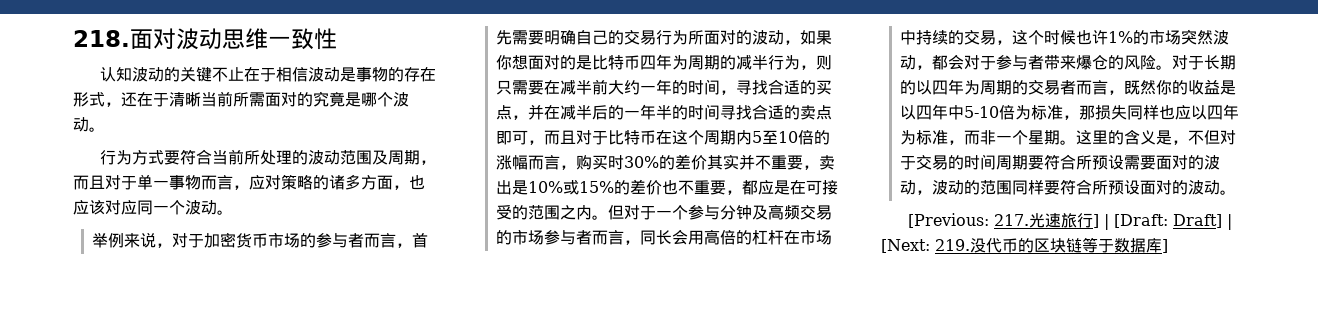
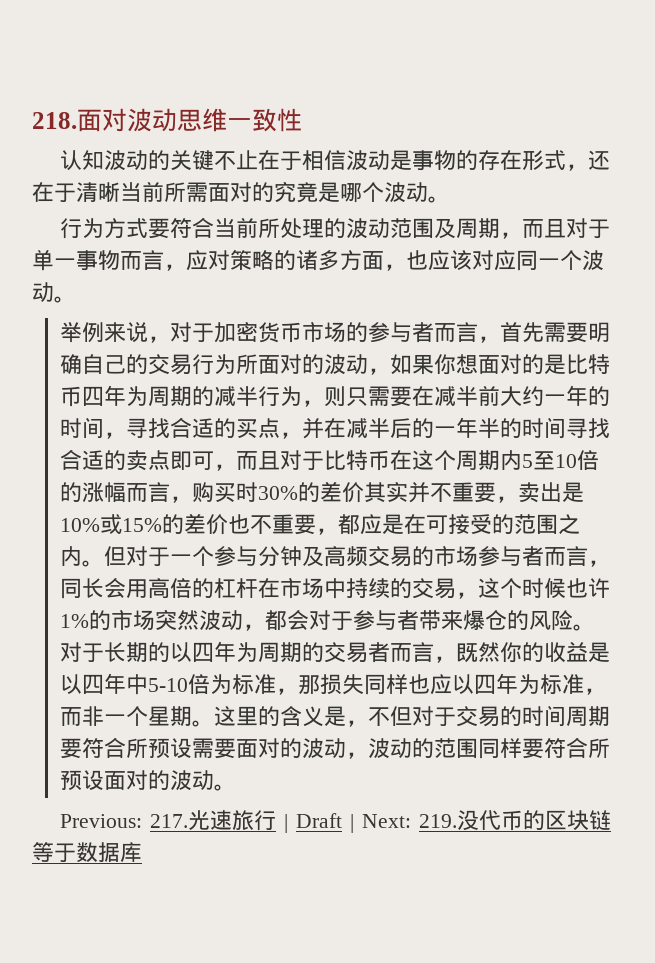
- [Previous: 217.光速旅行] | [Draft: Draft] | [Next: 219.没代币的区块链等于数据库]
+ Previous: 217.光速旅行 | Draft | Next: 219.没代币的区块链等于数据库

